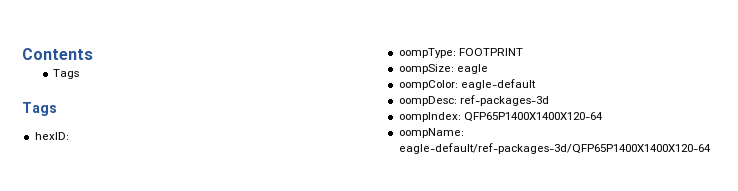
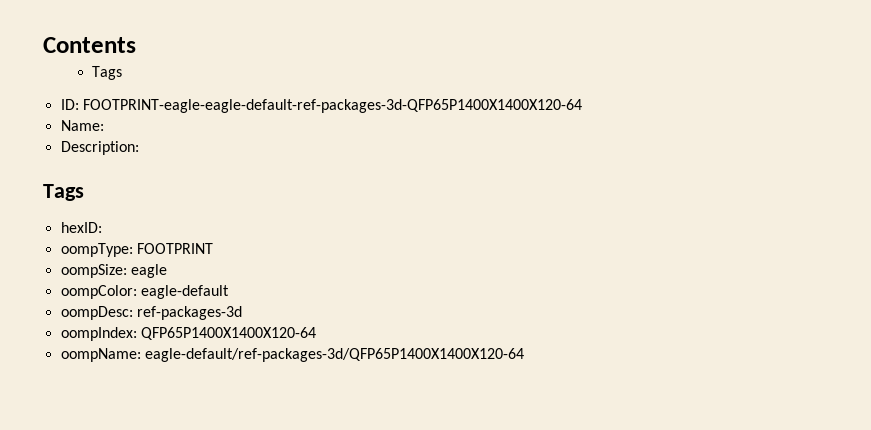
+ ID: FOOTPRINT-eagle-eagle-default-ref-packages-3d-QFP65P1400X1400X120-64
+ Name:
+ Description:

